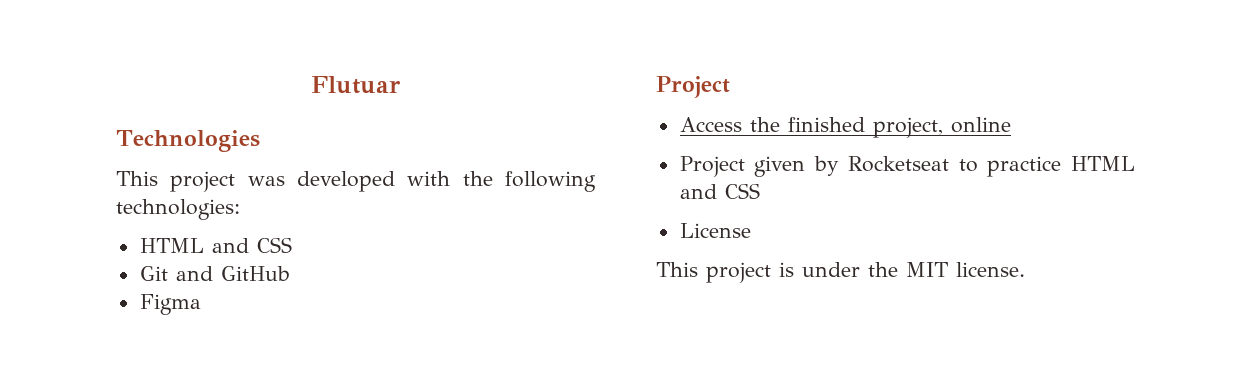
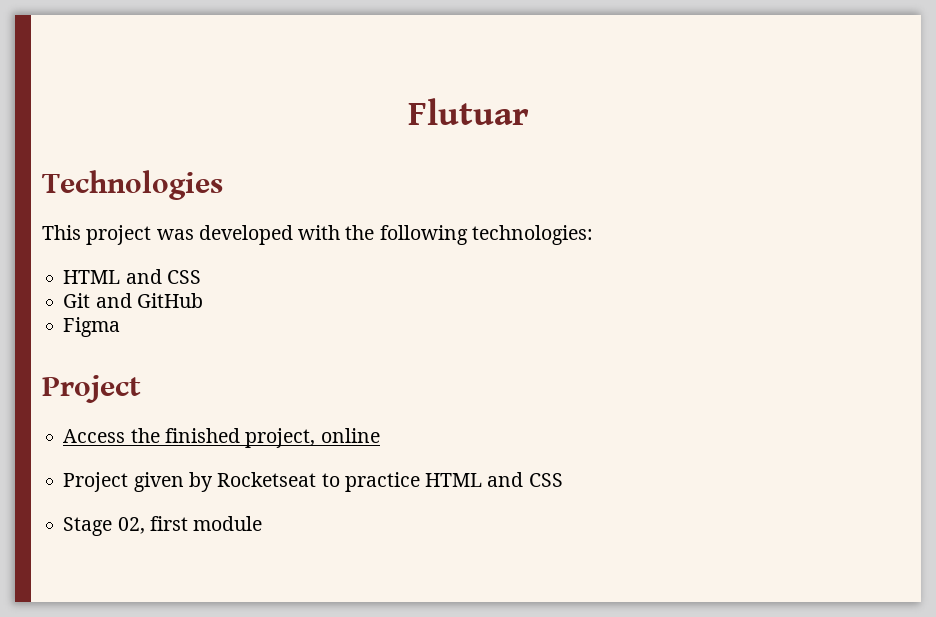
- License
- This project is under the MIT license.
+ Stage 02, first module

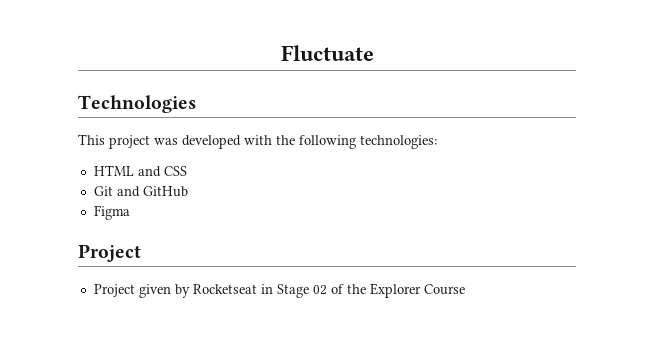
- Flutuar
+ Fluctuate
- Access the finished project, online
- Project given by Rocketseat to practice HTML and CSS
- Stage 02, first module
+ Project given by Rocketseat in Stage 02 of the Explorer Course

